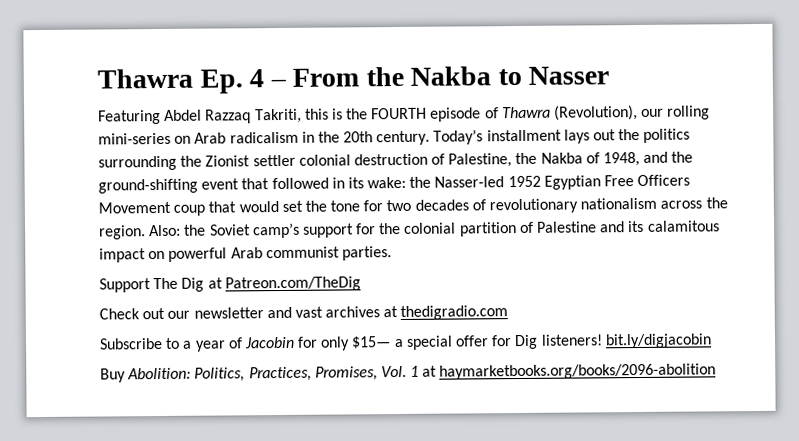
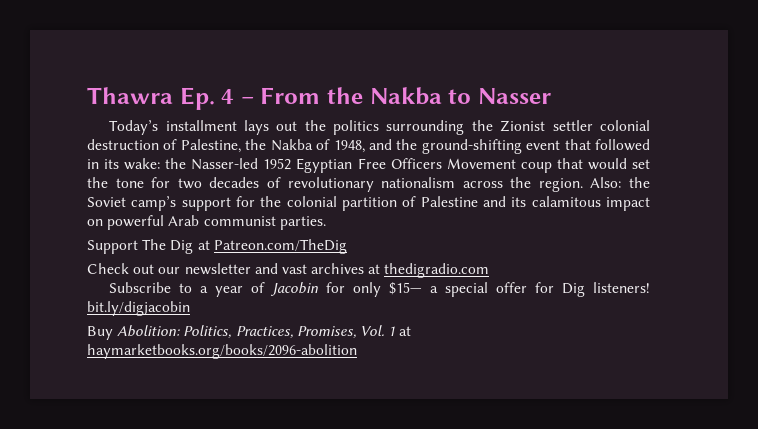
- Featuring Abdel Razzaq Takriti, this is the FOURTH episode of Thawra (Revolution), our rolling mini-series on Arab radicalism in the 20th century.

